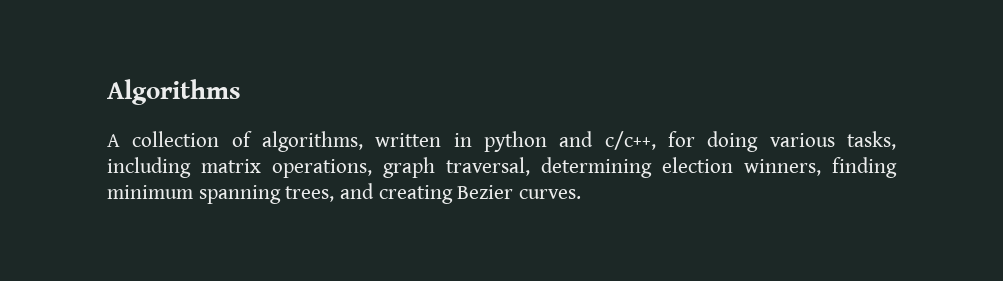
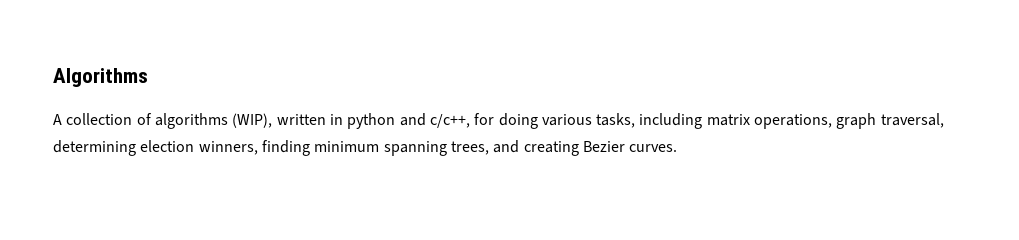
- A collection of algorithms, written in python and c/c++, for doing various tasks, including matrix operations, graph traversal, determining election winners, finding minimum spanning trees, and creating Bezier curves.
+ A collection of algorithms (WIP), written in python and c/c++, for doing various tasks, including matrix operations, graph traversal, determining election winners, finding minimum spanning trees, and creating Bezier curves.

